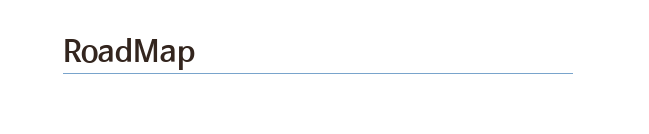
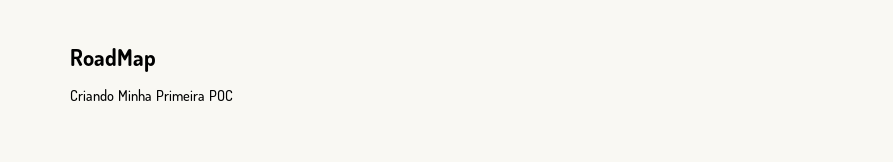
+ Criando Minha Primeira POC

